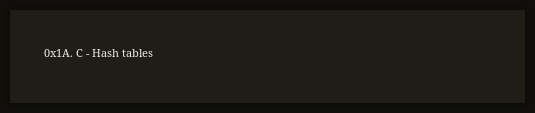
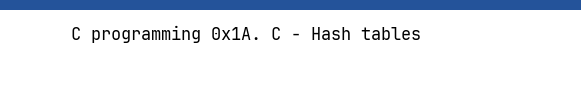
- 0x1A.
+ C programming 0x1A.

